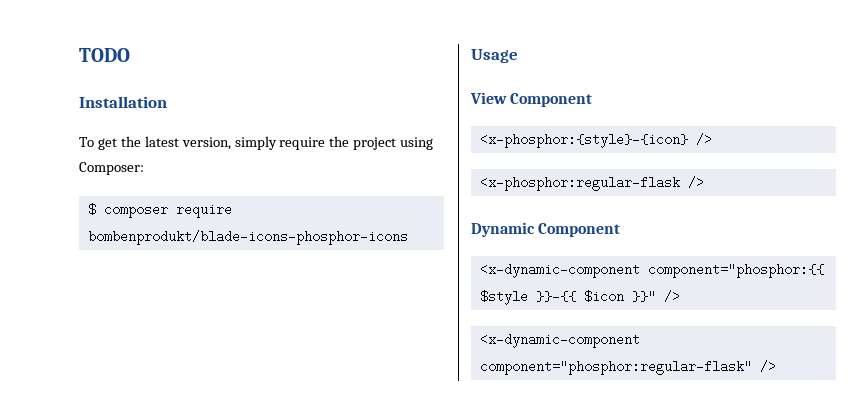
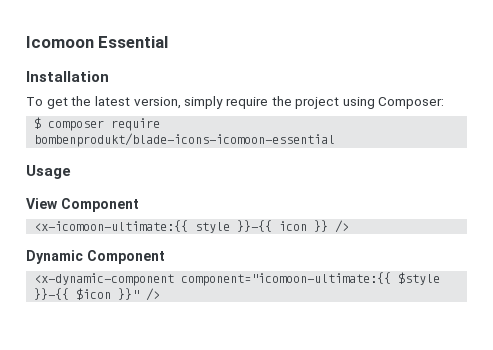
- TODO
+ Icomoon Essential
- $ composer require bombenprodukt/blade-icons-phosphor-icons
+ $ composer require bombenprodukt/blade-icons-icomoon-essential
- <x-phosphor:{style}-{icon} />
- <x-phosphor:regular-flask />
+ <x-icomoon-ultimate:{{ style }}-{{ icon }} />
- <x-dynamic-component component="phosphor:{{ $style }}-{{ $icon }}" />
+ <x-dynamic-component component="icomoon-ultimate:{{ $style }}-{{ $icon }}" />
- <x-dynamic-component component="phosphor:regular-flask" />

